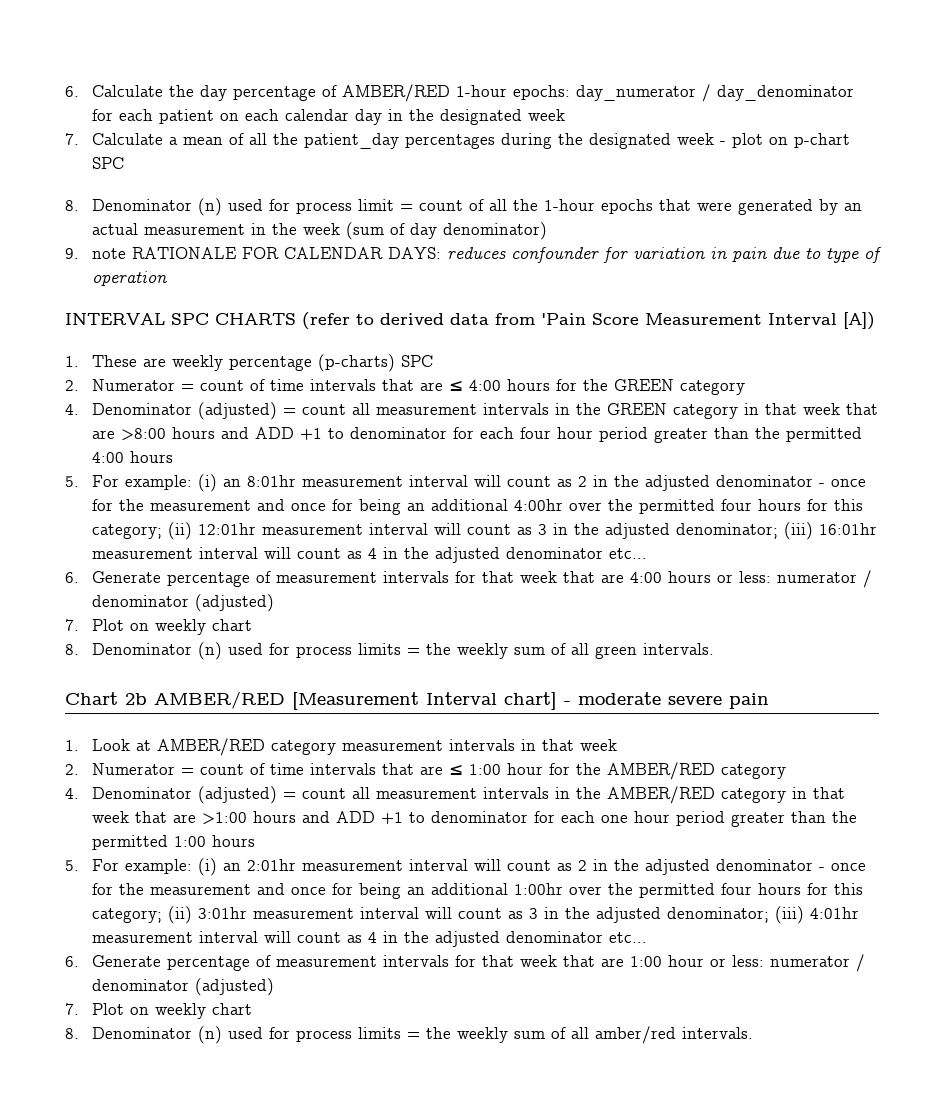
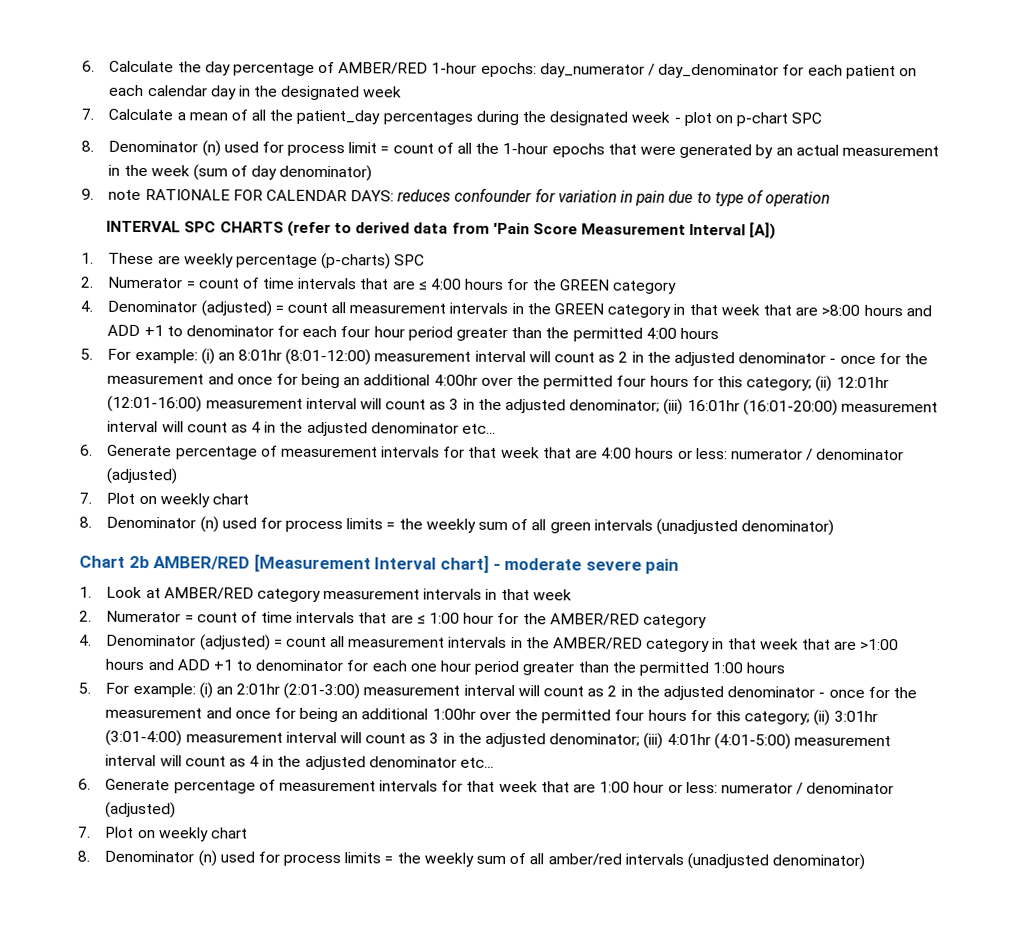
- (i) an 8:01hr measurement interval will count as 2 in the adjusted denominator - once for the measurement and once for being an additional 4:00hr over the permitted four hours for this category;
+ (i) an 8:01hr (8:01-12:00) measurement interval will count as 2 in the adjusted denominator - once for the measurement and once for being an additional 4:00hr over the permitted four hours for this category;
- (ii) 12:01hr measurement interval will count as 3 in the adjusted denominator;
+ (ii) 12:01hr (12:01-16:00) measurement interval will count as 3 in the adjusted denominator;
- (iii) 16:01hr measurement interval will count as 4 in the adjusted denominator etc...
+ (iii) 16:01hr (16:01-20:00) measurement interval will count as 4 in the adjusted denominator etc...
- 8. Denominator (n) used for process limits = the weekly sum of all green intervals.
+ 8. Denominator (n) used for process limits = the weekly sum of all green intervals (unadjusted denominator)
- (i) an 2:01hr measurement interval will count as 2 in the adjusted denominator - once for the measurement and once for being an additional 1:00hr over the permitted four hours for this category;
+ (i) an 2:01hr (2:01-3:00) measurement interval will count as 2 in the adjusted denominator - once for the measurement and once for being an additional 1:00hr over the permitted four hours for this category;
- (ii) 3:01hr measurement interval will count as 3 in the adjusted denominator;
+ (ii) 3:01hr (3:01-4:00) measurement interval will count as 3 in the adjusted denominator;
- (iii) 4:01hr measurement interval will count as 4 in the adjusted denominator etc...
+ (iii) 4:01hr (4:01-5:00) measurement interval will count as 4 in the adjusted denominator etc...
- 8. Denominator (n) used for process limits = the weekly sum of all amber/red intervals.
+ 8. Denominator (n) used for process limits = the weekly sum of all amber/red intervals (unadjusted denominator)

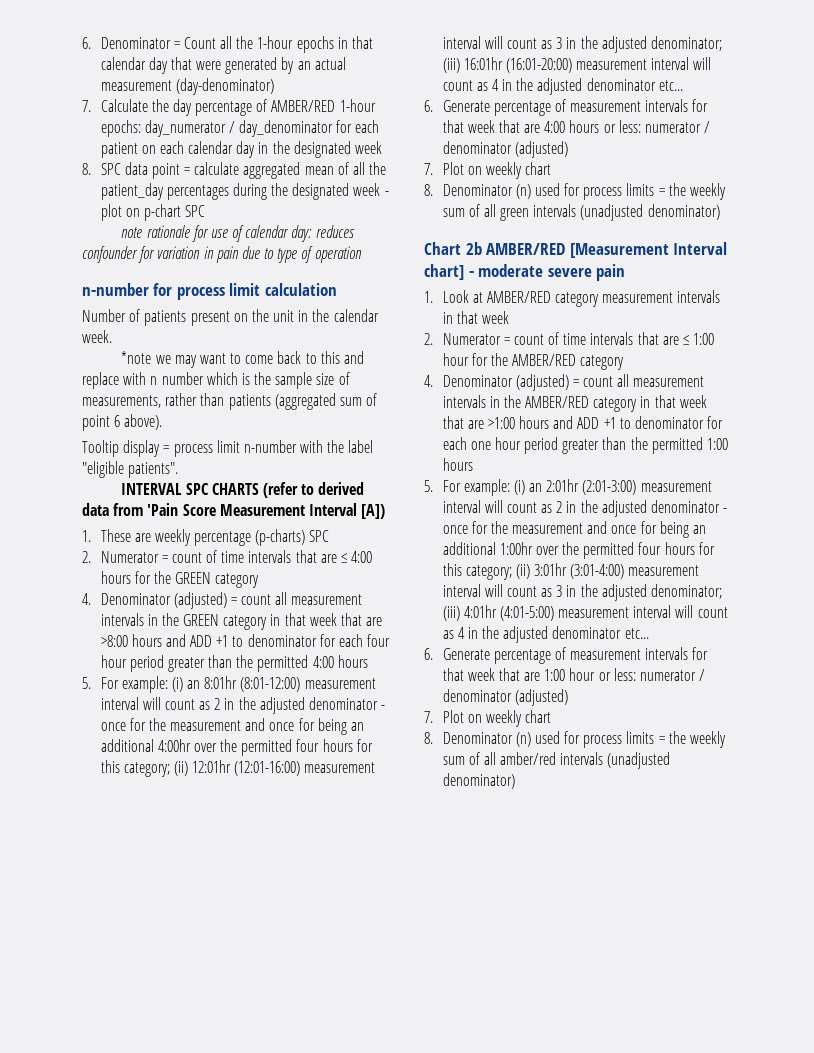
- 6. Calculate the day percentage of AMBER/RED 1-hour epochs: day_numerator / day_denominator for each patient on each calendar day in the designated week
+ 6. Denominator = Count all the 1-hour epochs in that calendar day that were generated by an actual measurement (day-denominator)
+ 7. Calculate the day percentage of AMBER/RED 1-hour epochs: day_numerator / day_denominator for each patient on each calendar day in the designated week
- 7. Calculate a mean of all the patient_day percentages during the designated week - plot on p-chart SPC
+ 8. SPC data point = calculate aggregated mean of all the patient_day percentages during the designated week - plot on p-chart SPC
- 8. Denominator (n) used for process limit = count of all the 1-hour epochs that were generated by an actual measurement in the week (sum of day denominator)
- 9. note RATIONALE FOR CALENDAR DAYS: reduces confounder for variation in pain due to type of operation
+ note rationale for use of calendar day: reduces confounder for variation in pain due to type of operation
+ n-number for process limit calculation
+ Number of patients present on the unit in the calendar week.
+ *note we may want to come back to this and replace with n number which is the sample size of measurements, rather than patients (aggregated sum of point 6 above).
+ Tooltip display = process limit n-number with the label "eligible patients".

